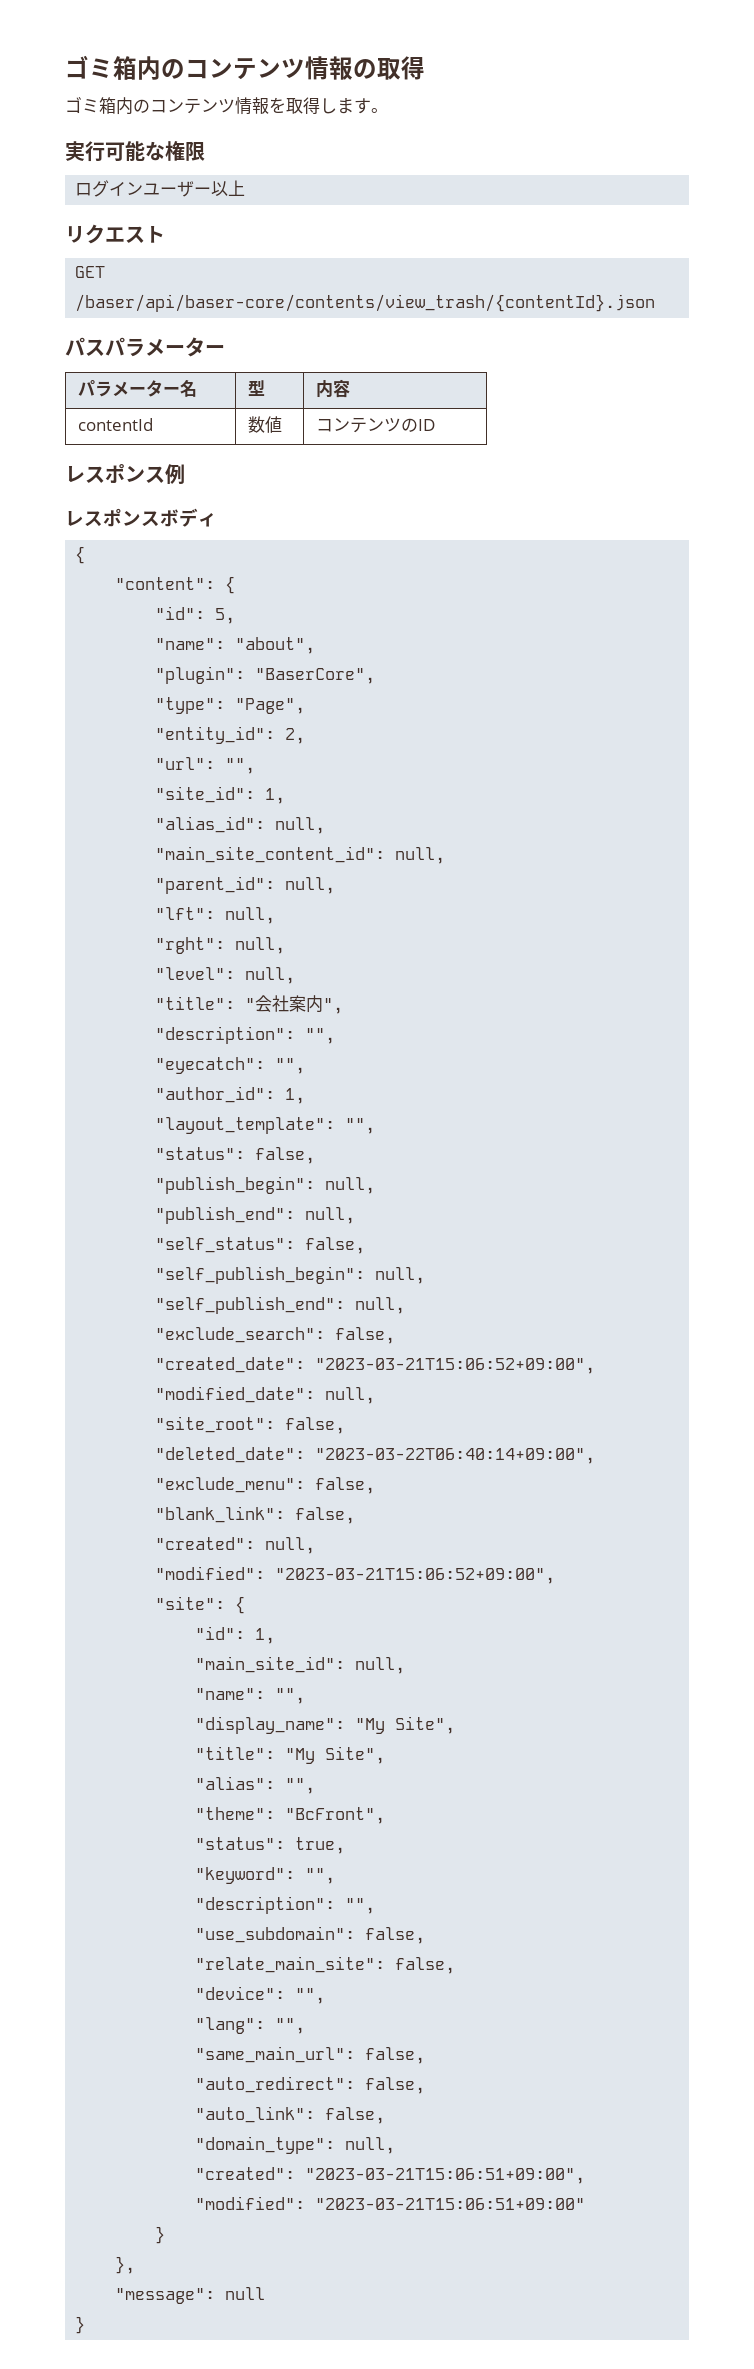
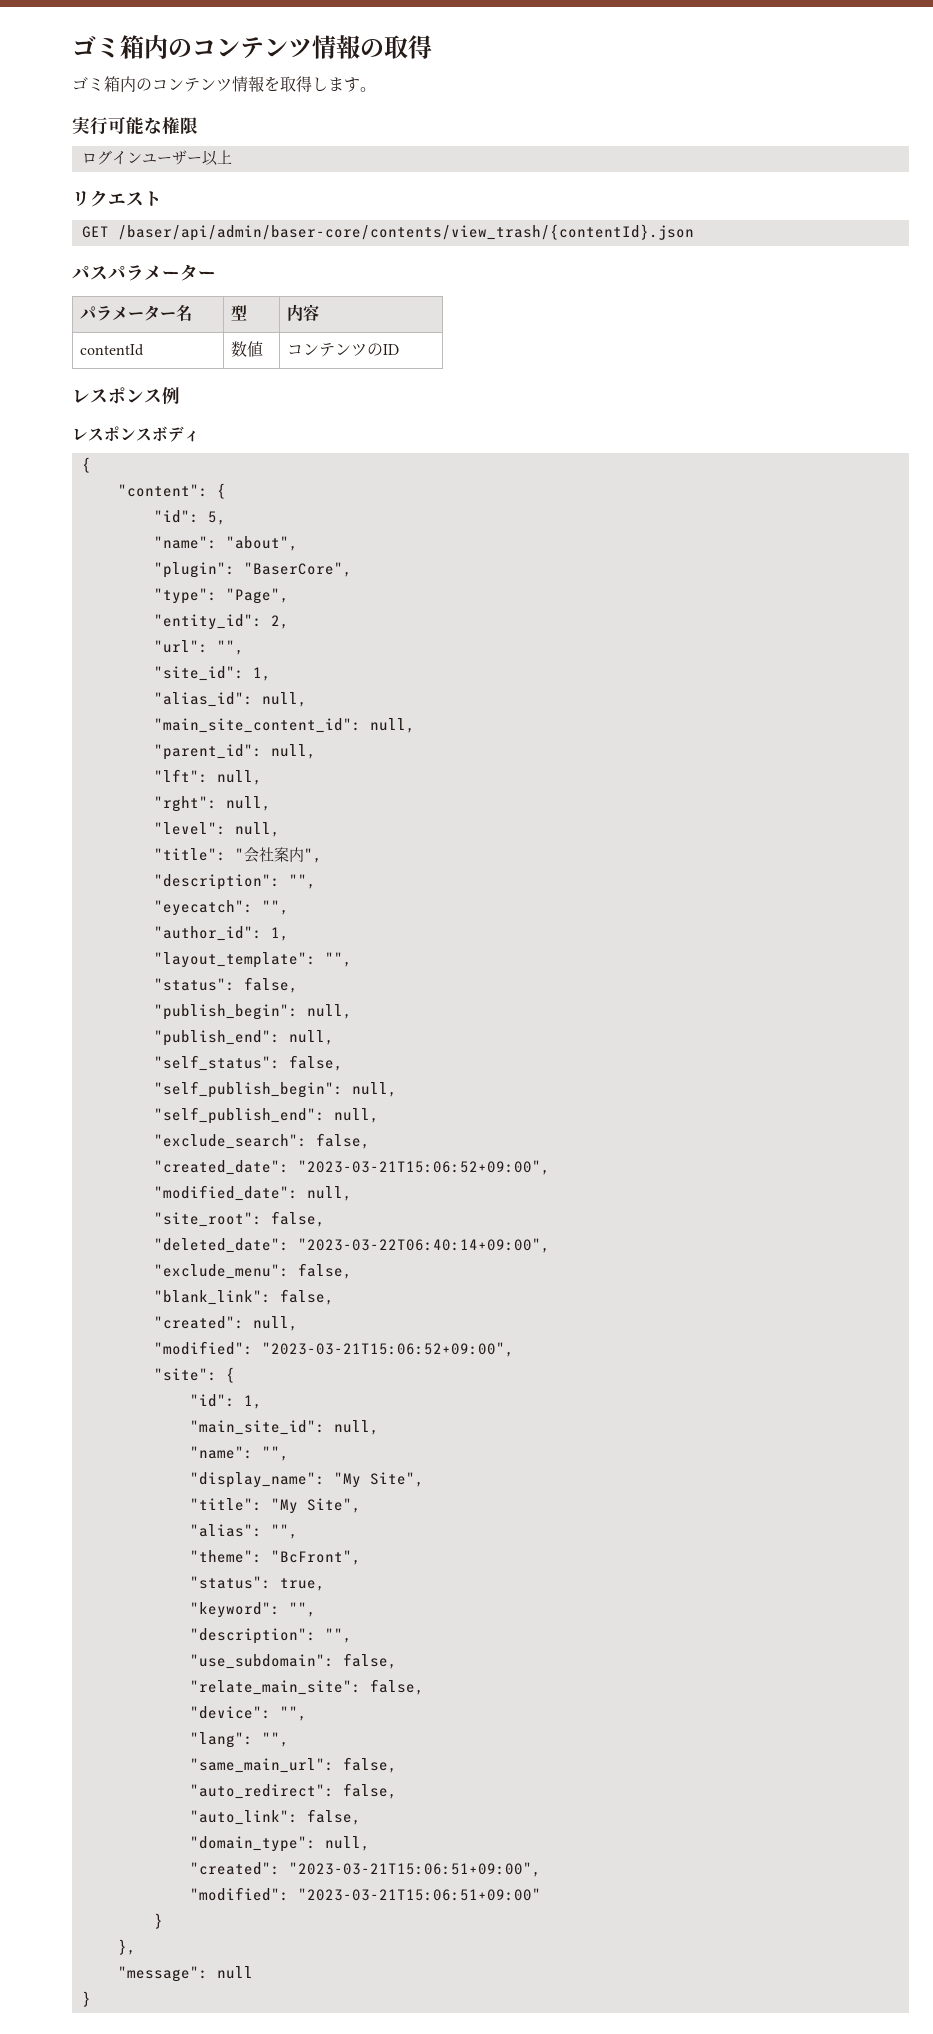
- GET /baser/api/baser-core/contents/view_trash/{contentId}.json
+ GET /baser/api/admin/baser-core/contents/view_trash/{contentId}.json

